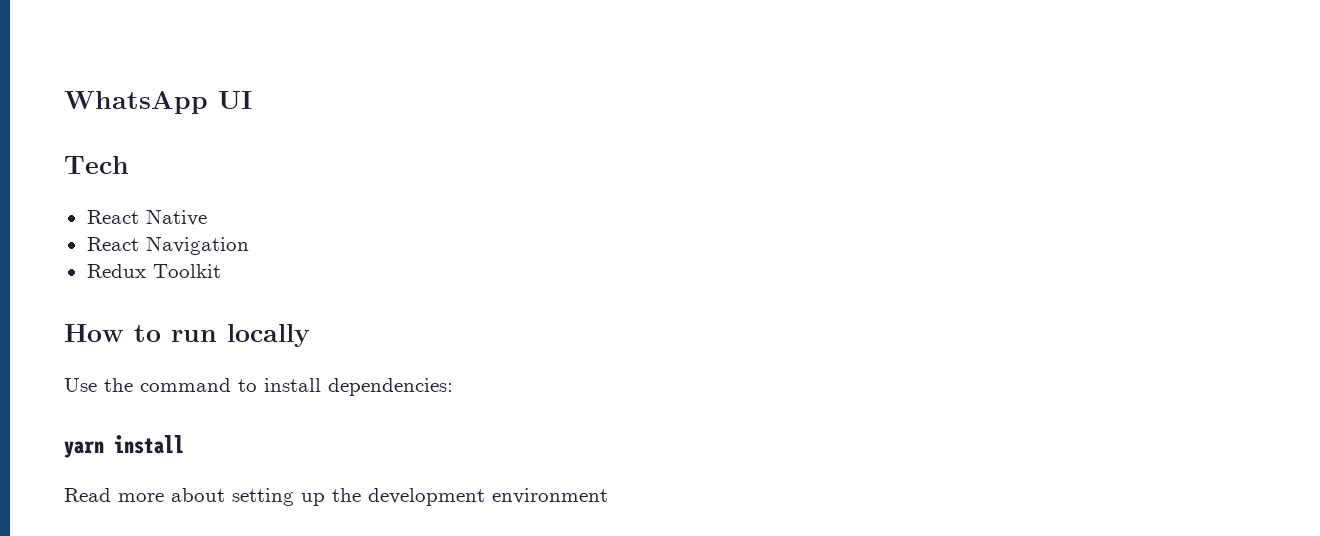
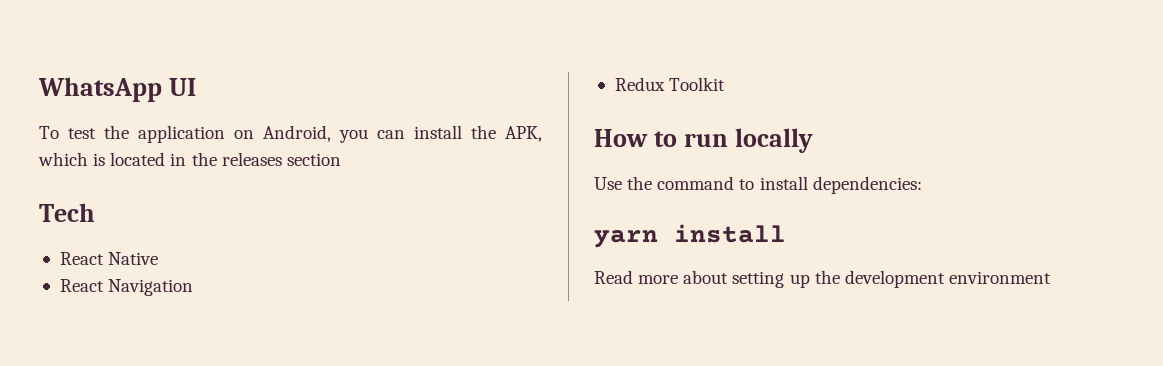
+ To test the application on Android, you can install the APK, which is located in the releases section

